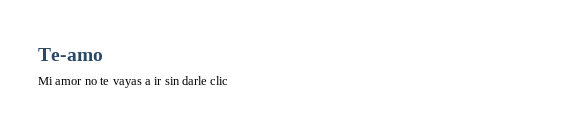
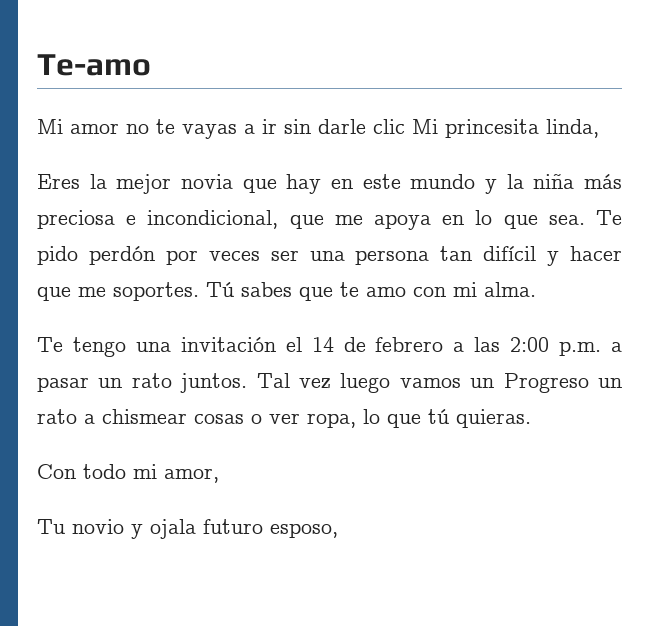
- Mi amor no te vayas a ir sin darle clic
+ Mi amor no te vayas a ir sin darle clic Mi princesita linda,
+ Eres la mejor novia que hay en este mundo y la niña más preciosa e incondicional, que me apoya en lo que sea. Te pido perdón por veces ser una persona tan difícil y hacer que me soportes. Tú sabes que te amo con mi alma.
+ Te tengo una invitación el 14 de febrero a las 2:00 p.m. a pasar un rato juntos. Tal vez luego vamos un Progreso un rato a chismear cosas o ver ropa, lo que tú quieras.
+ Con todo mi amor,
+ Tu novio y ojala futuro esposo,

